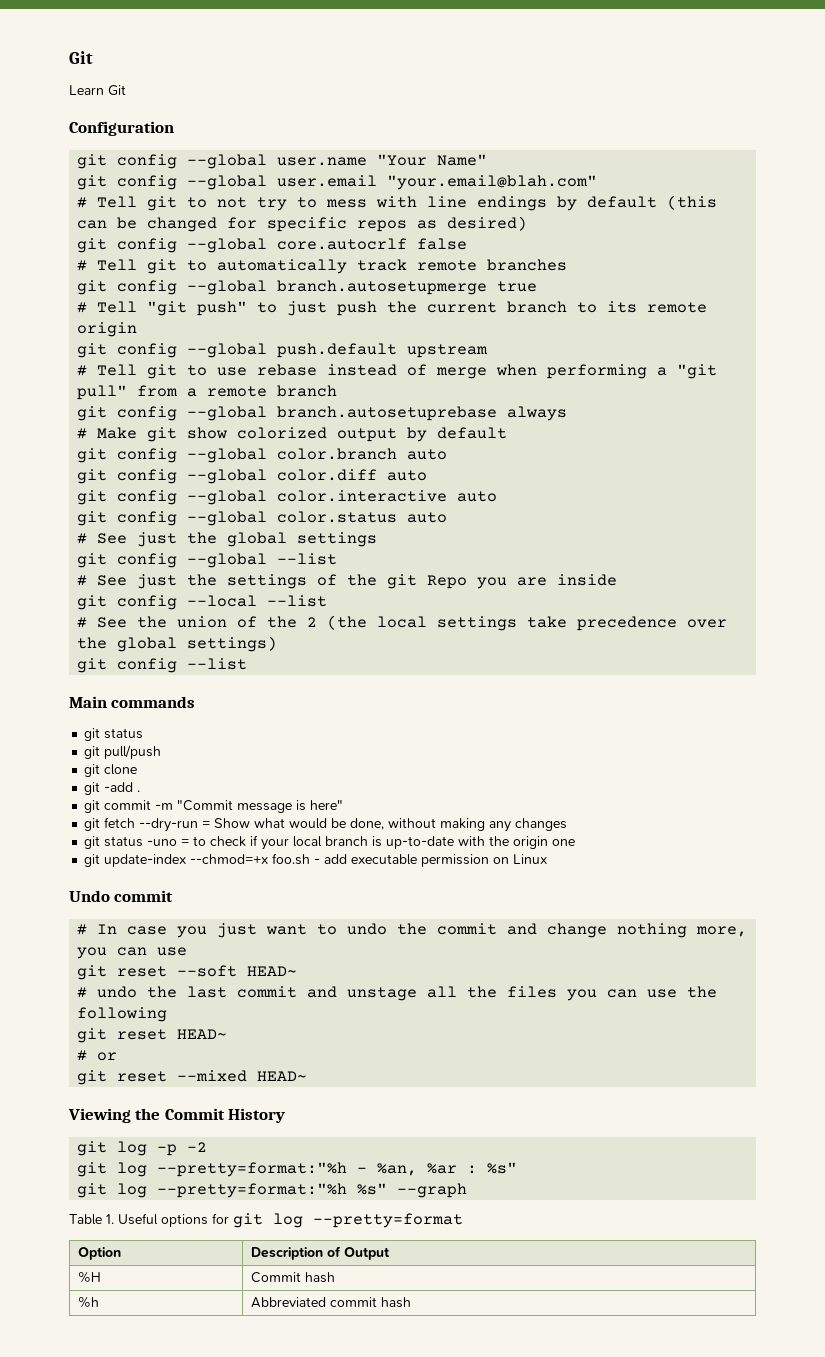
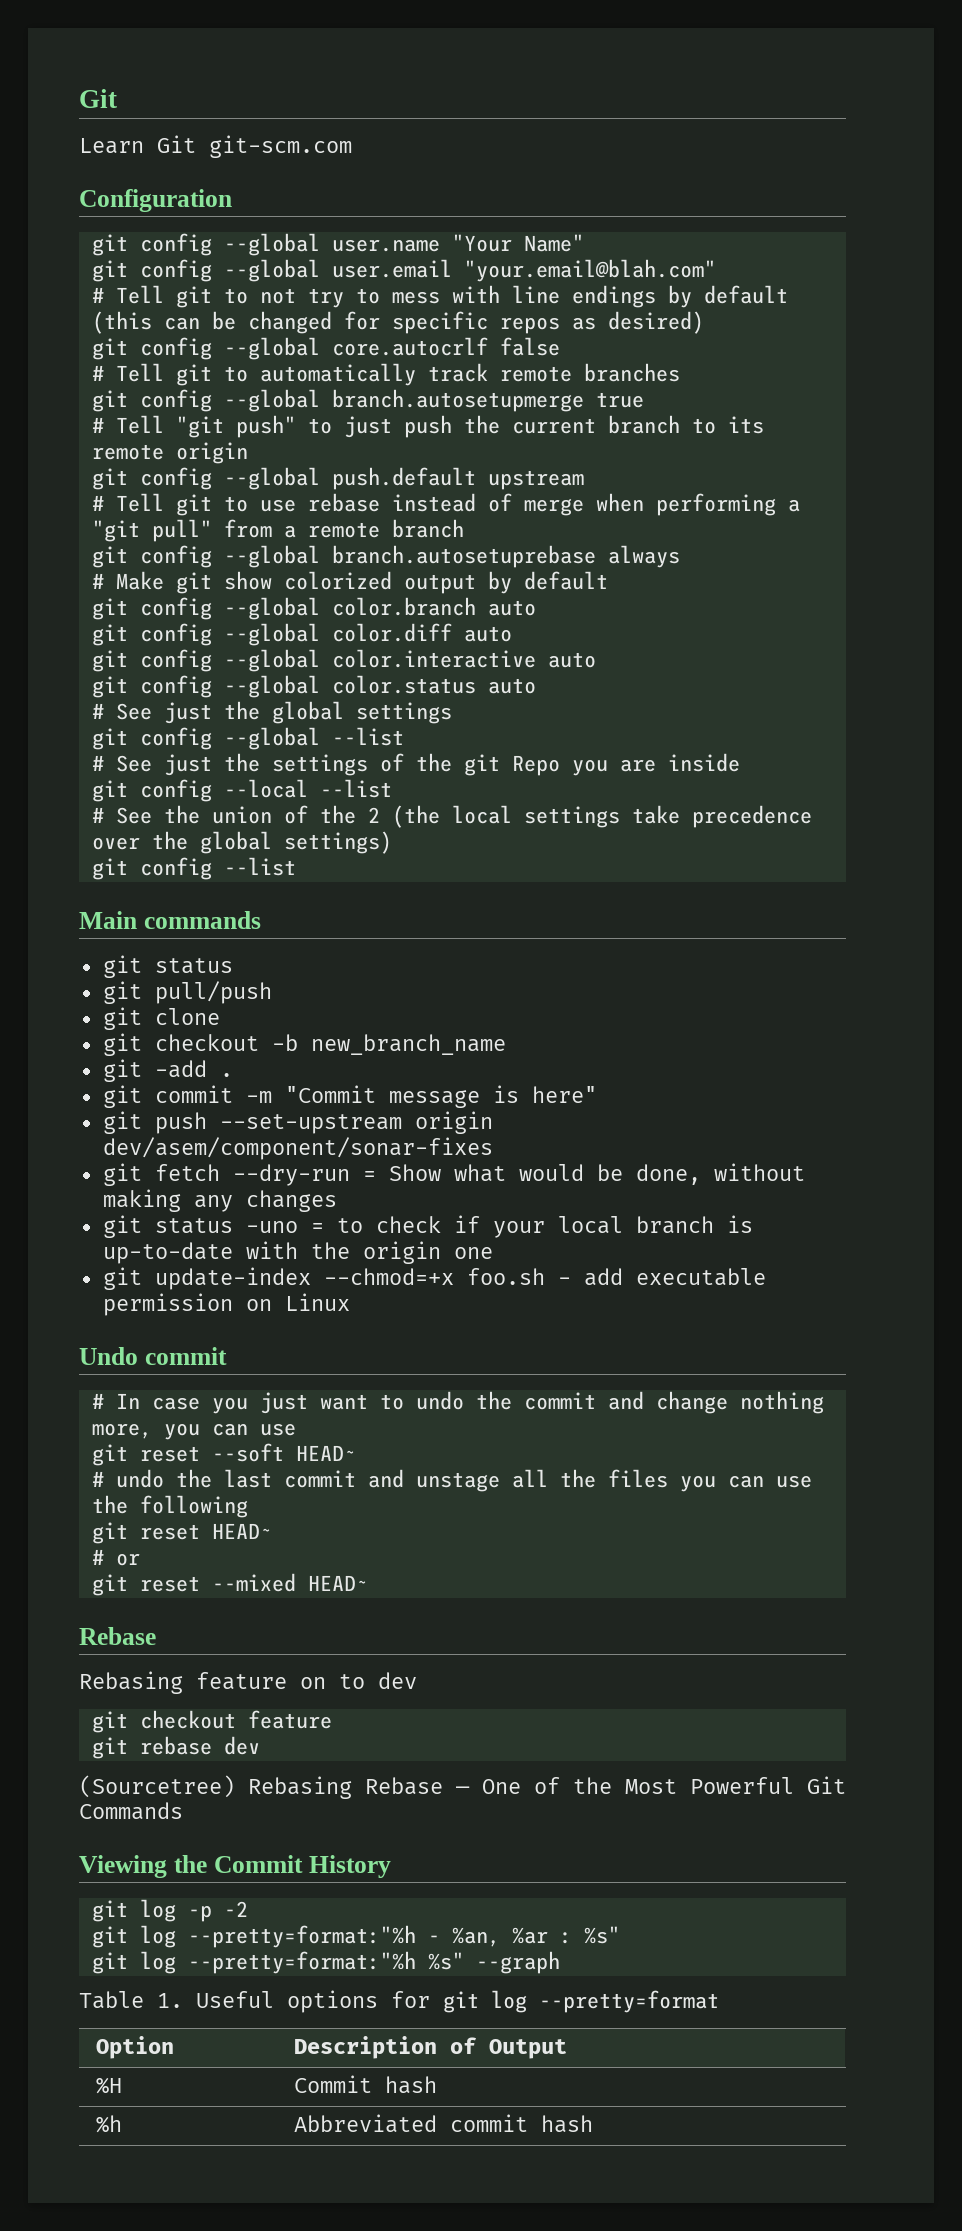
- Learn Git
+ Learn Git git-scm.com
+ git checkout -b new_branch_name
+ git push --set-upstream origin dev/asem/component/sonar-fixes
  git reset --mixed HEAD~
+ Rebase
+ Rebasing feature on to dev
+ git checkout feature
+ git rebase dev
+ (Sourcetree) Rebasing Rebase — One of the Most Powerful Git Commands

